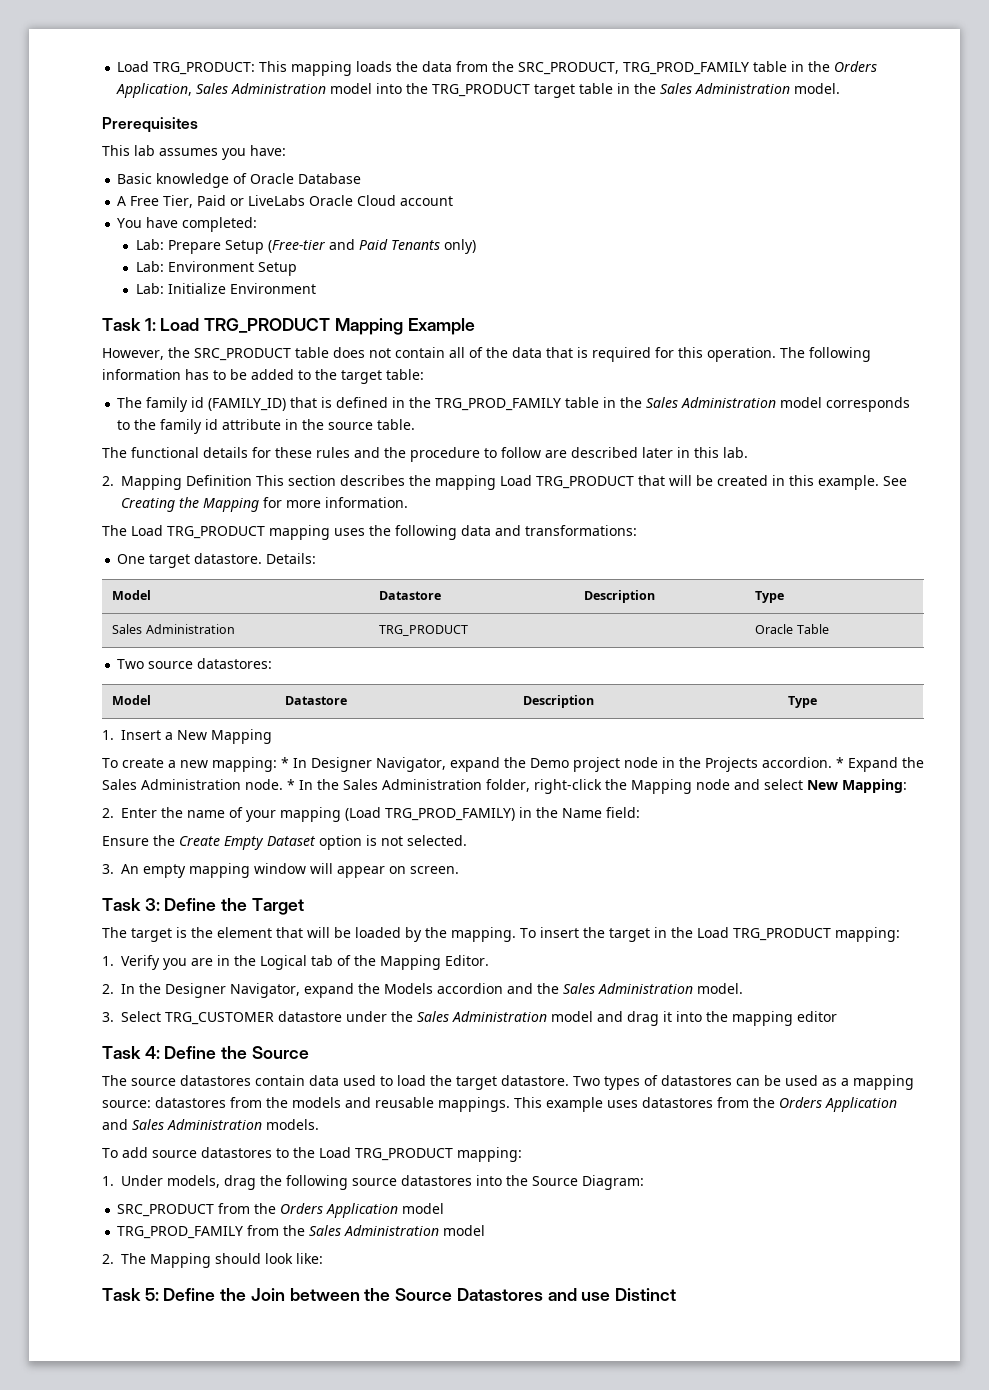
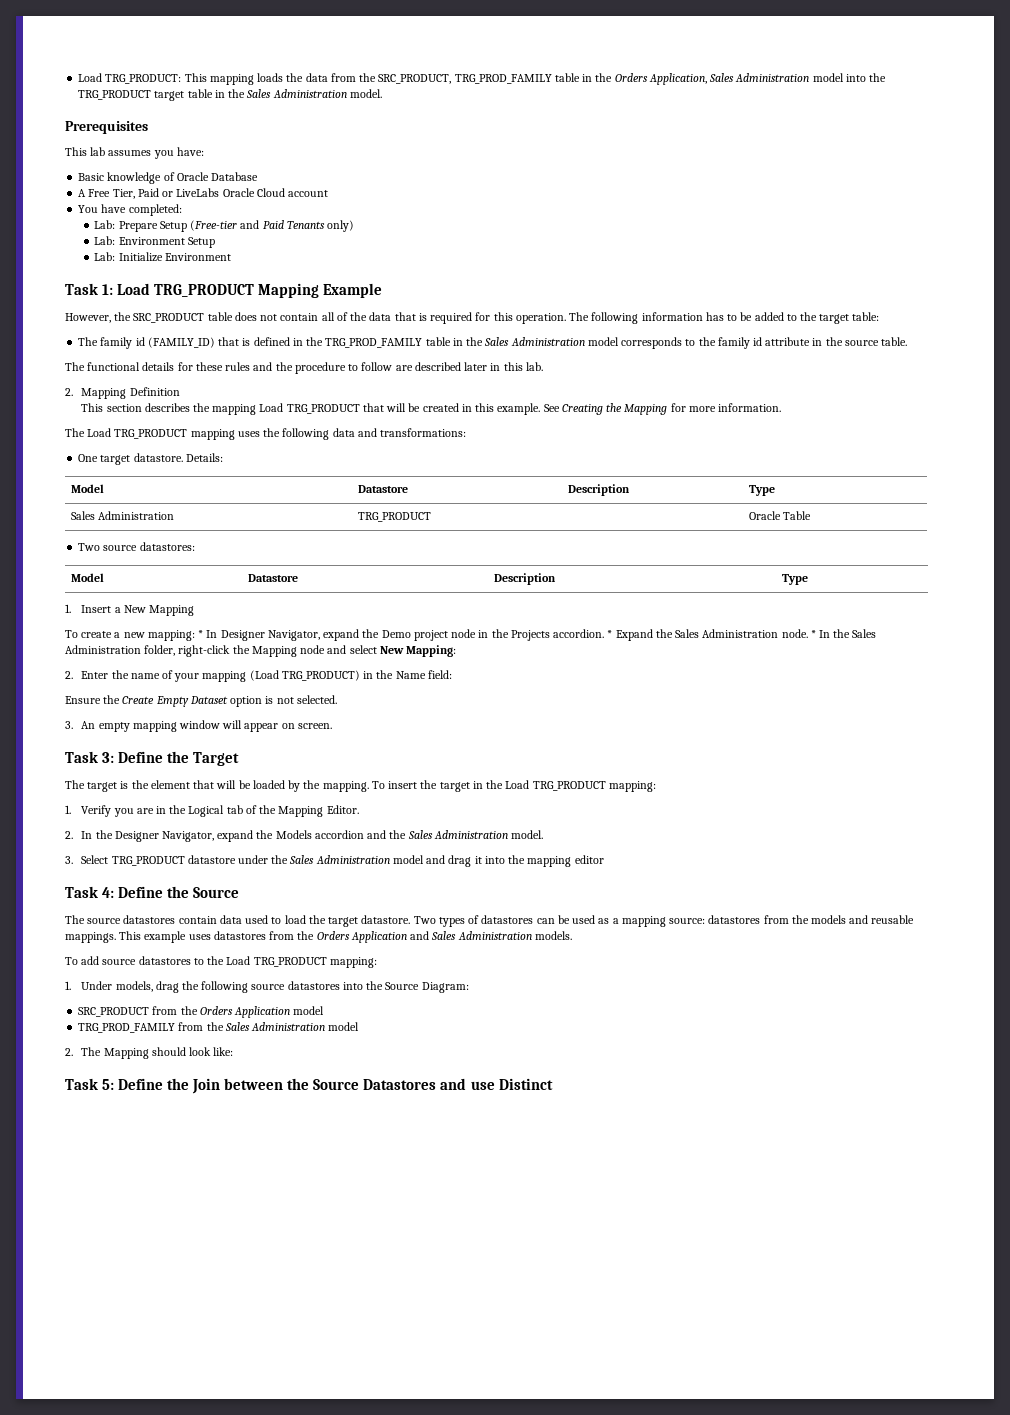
- 2. Mapping Definition This section describes the mapping Load TRG_PRODUCT that will be created in this example.
+ 2. Mapping Definition
+ This section describes the mapping Load TRG_PRODUCT that will be created in this example.
- 2. Enter the name of your mapping (Load TRG_PROD_FAMILY) in the Name field:
+ 2. Enter the name of your mapping (Load TRG_PRODUCT) in the Name field:
- 3. Select TRG_CUSTOMER datastore under the Sales Administration model and drag it into the mapping editor
+ 3. Select TRG_PRODUCT datastore under the Sales Administration model and drag it into the mapping editor

